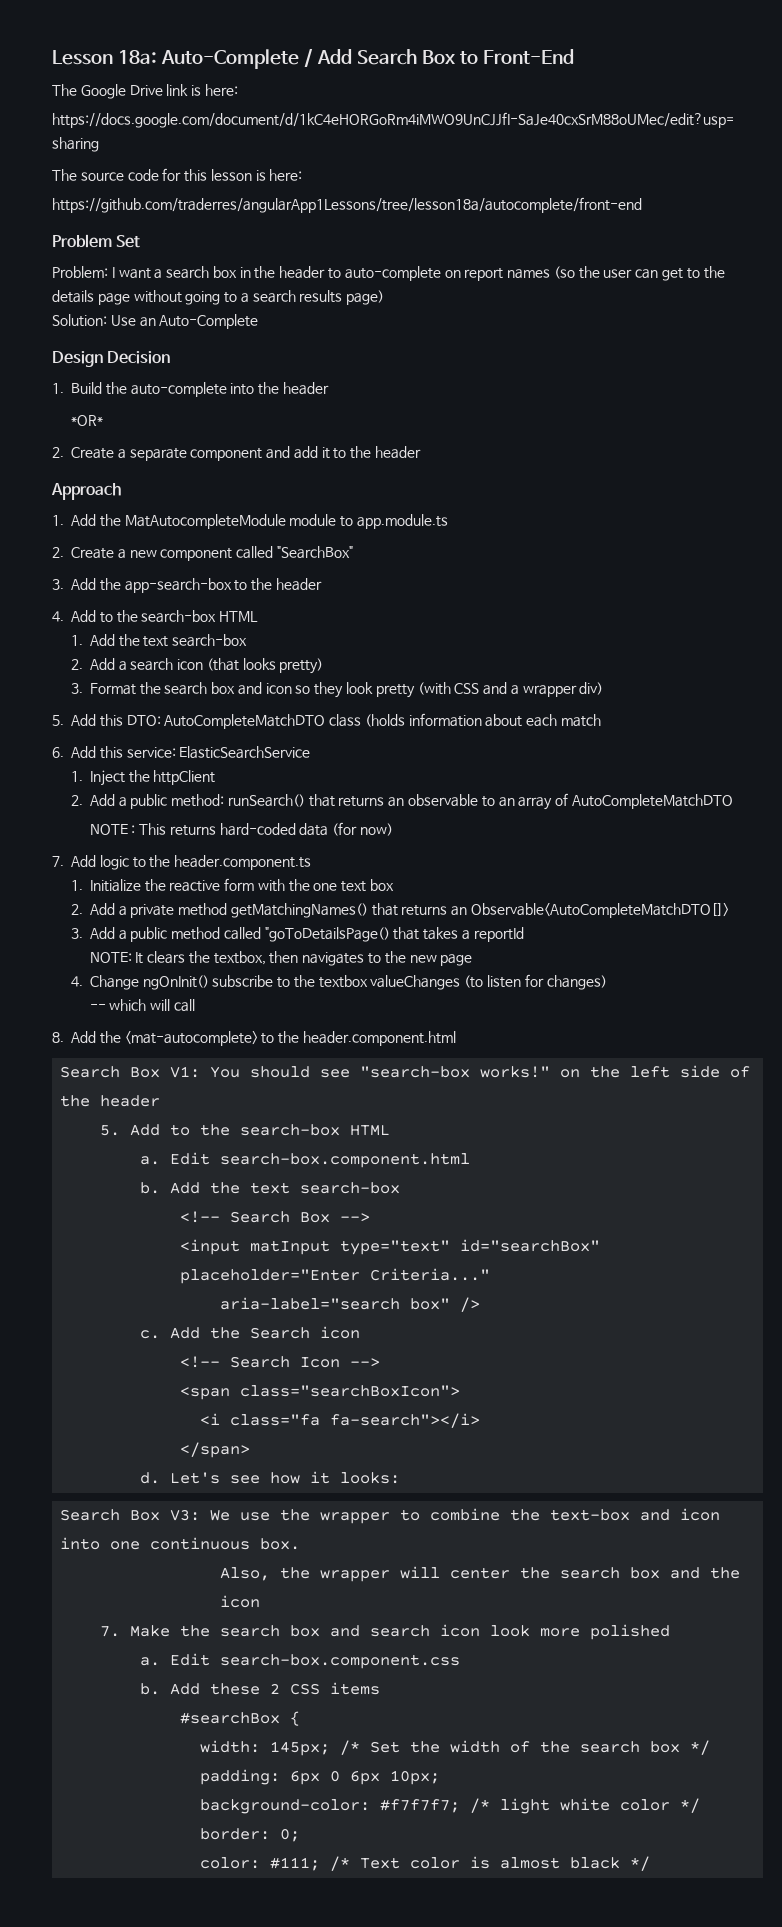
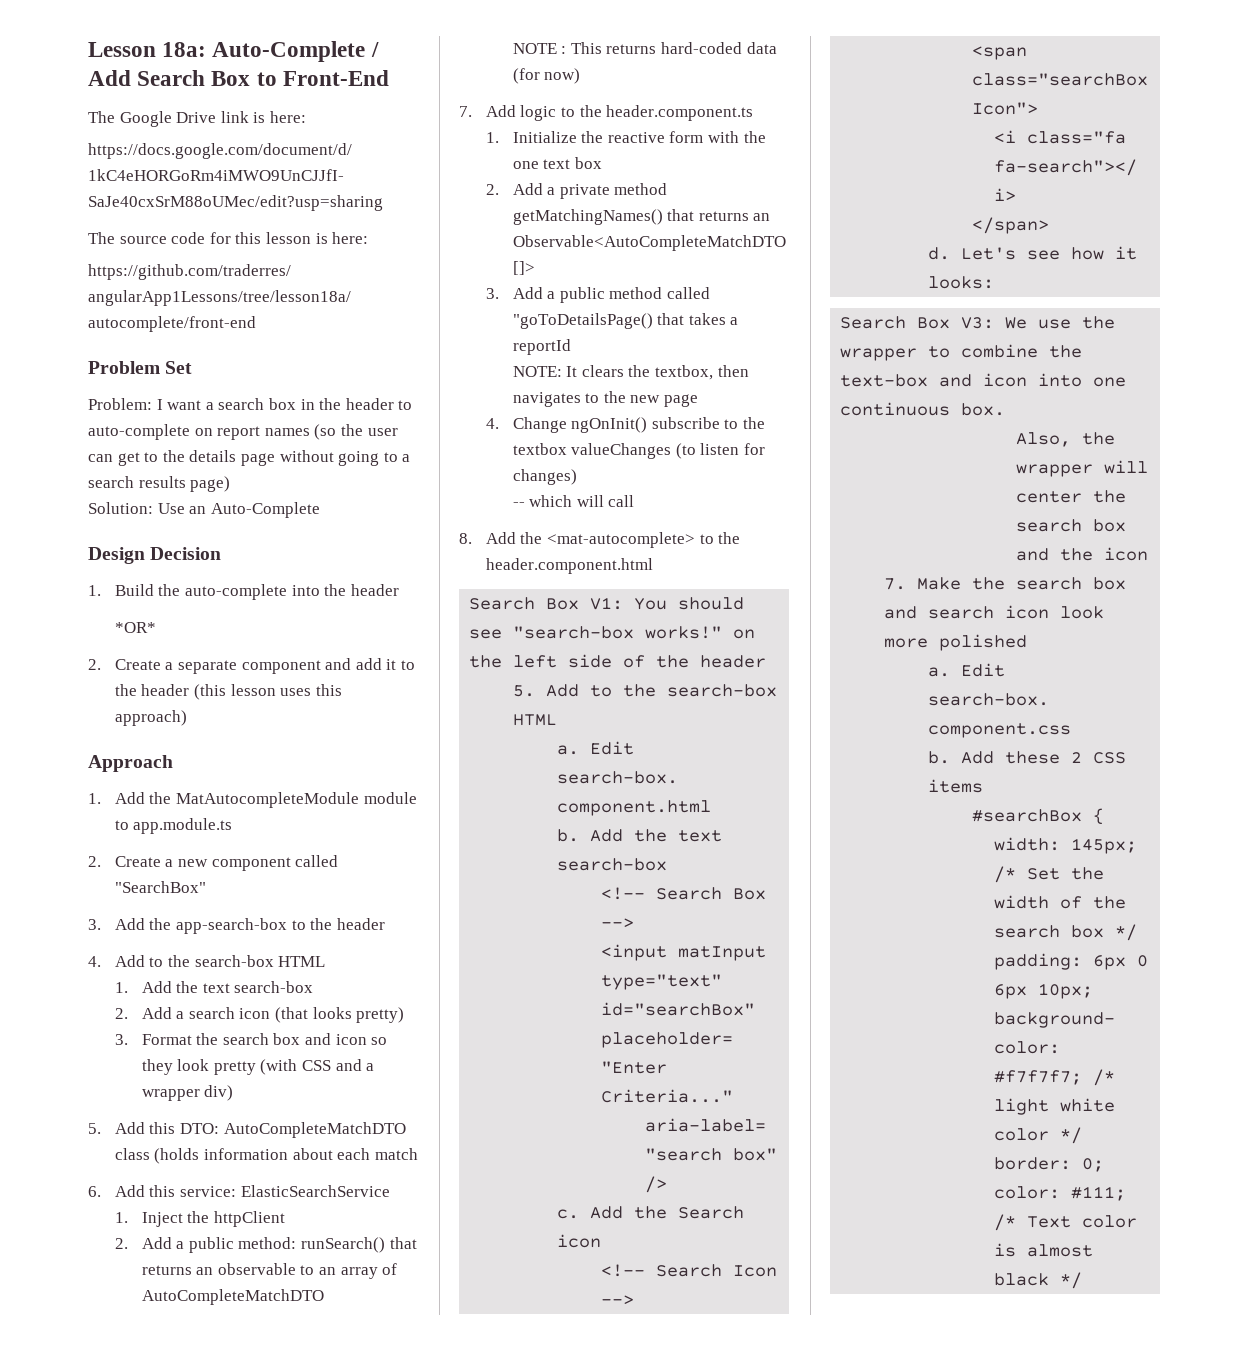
- 2. Create a separate component and add it to the header
+ 2. Create a separate component and add it to the header (this lesson uses this approach)

